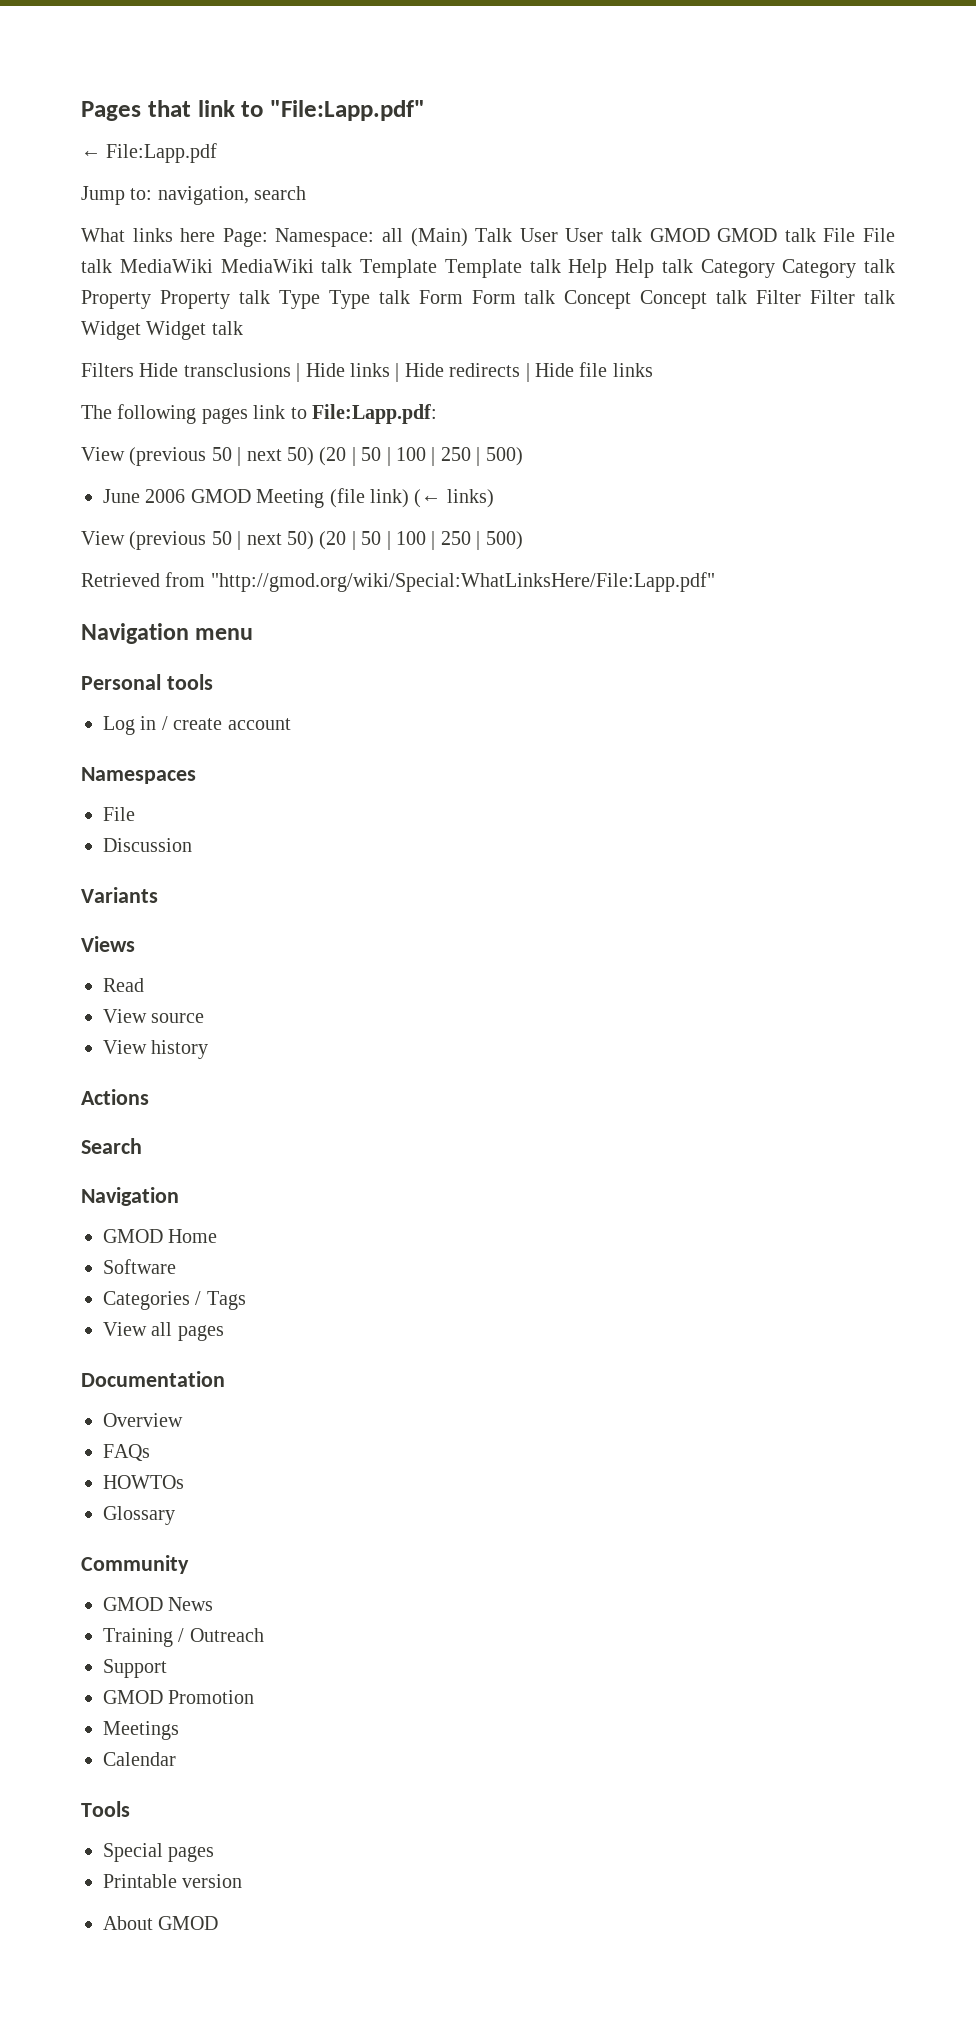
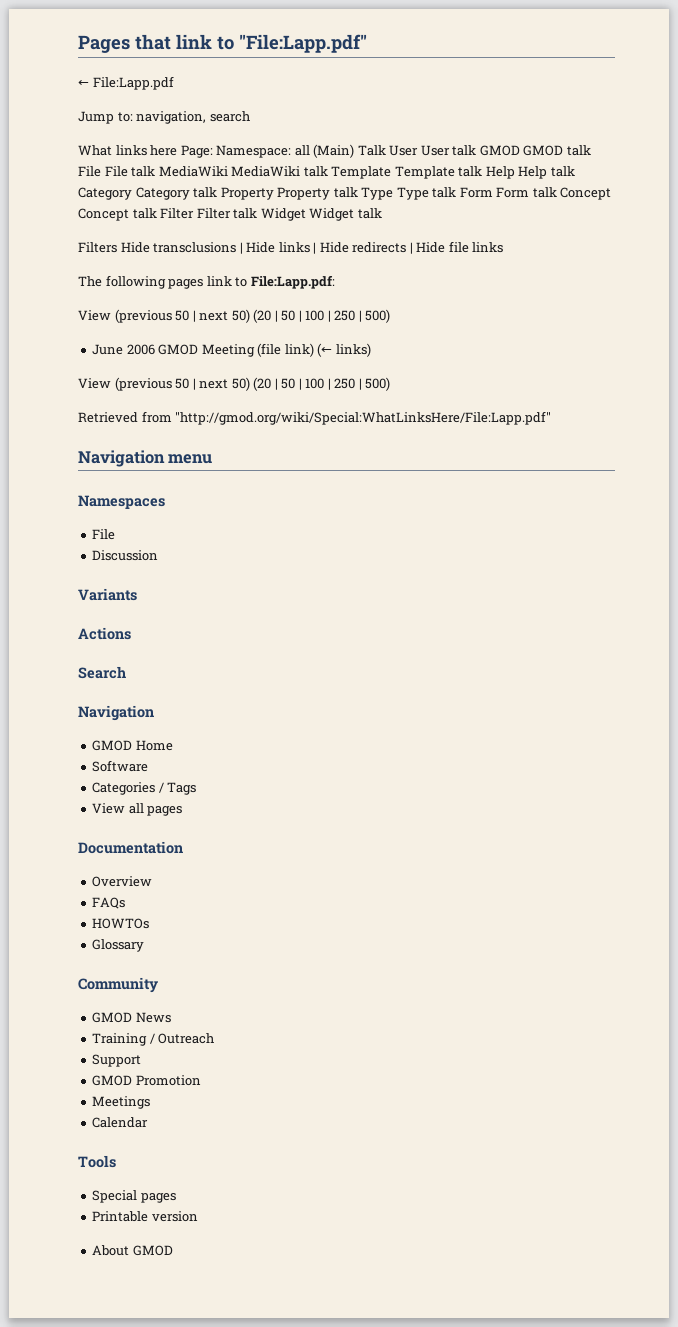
- Personal tools
- Log in / create account
  Namespaces
  File
  Discussion
  Variants
- Views
- Read
- View source
- View history

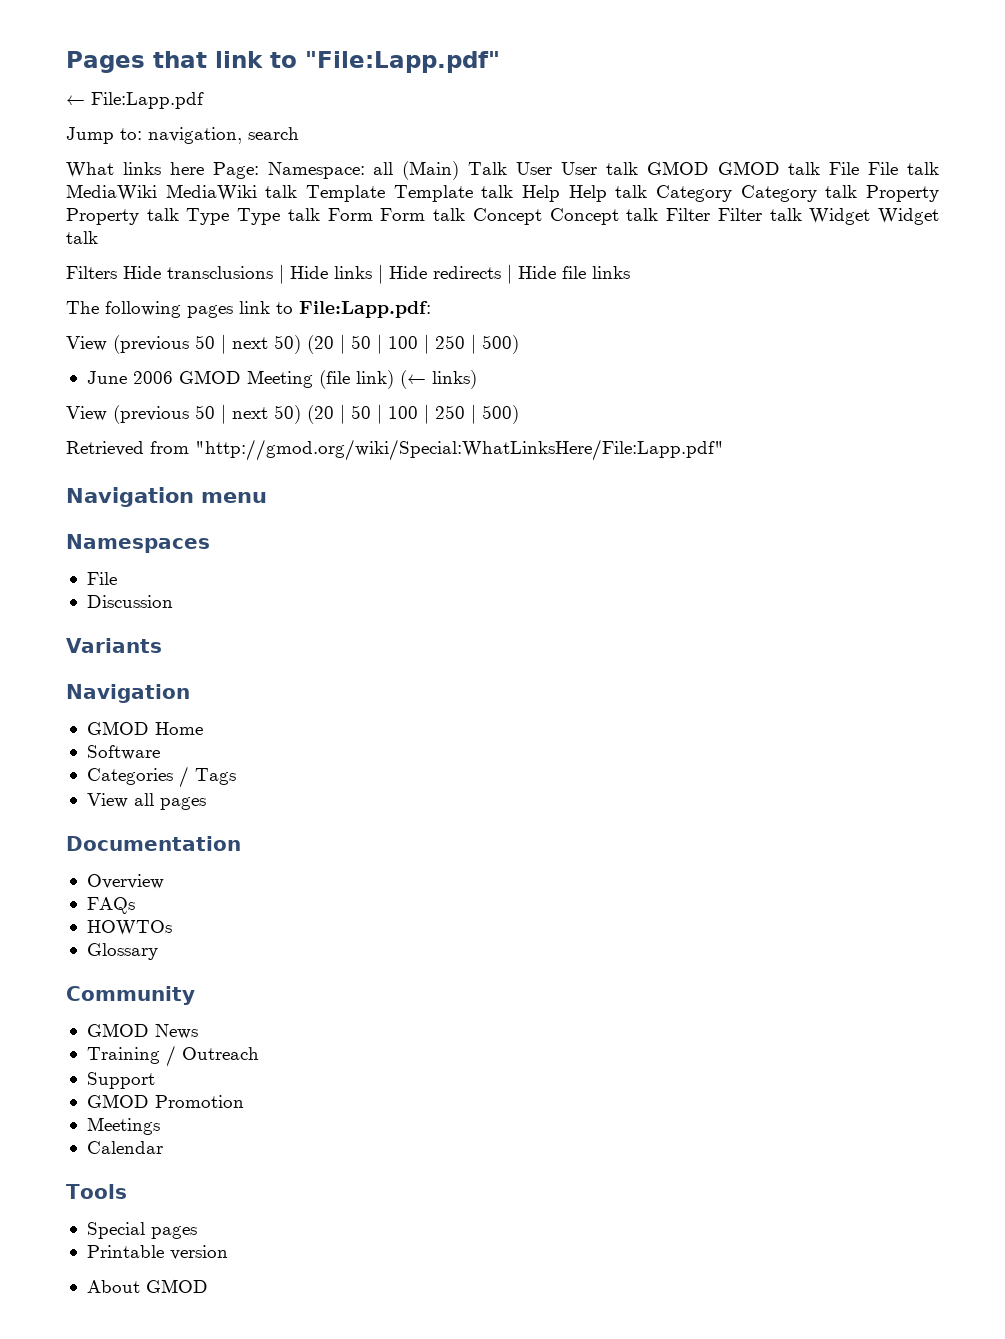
- Actions
- Search

